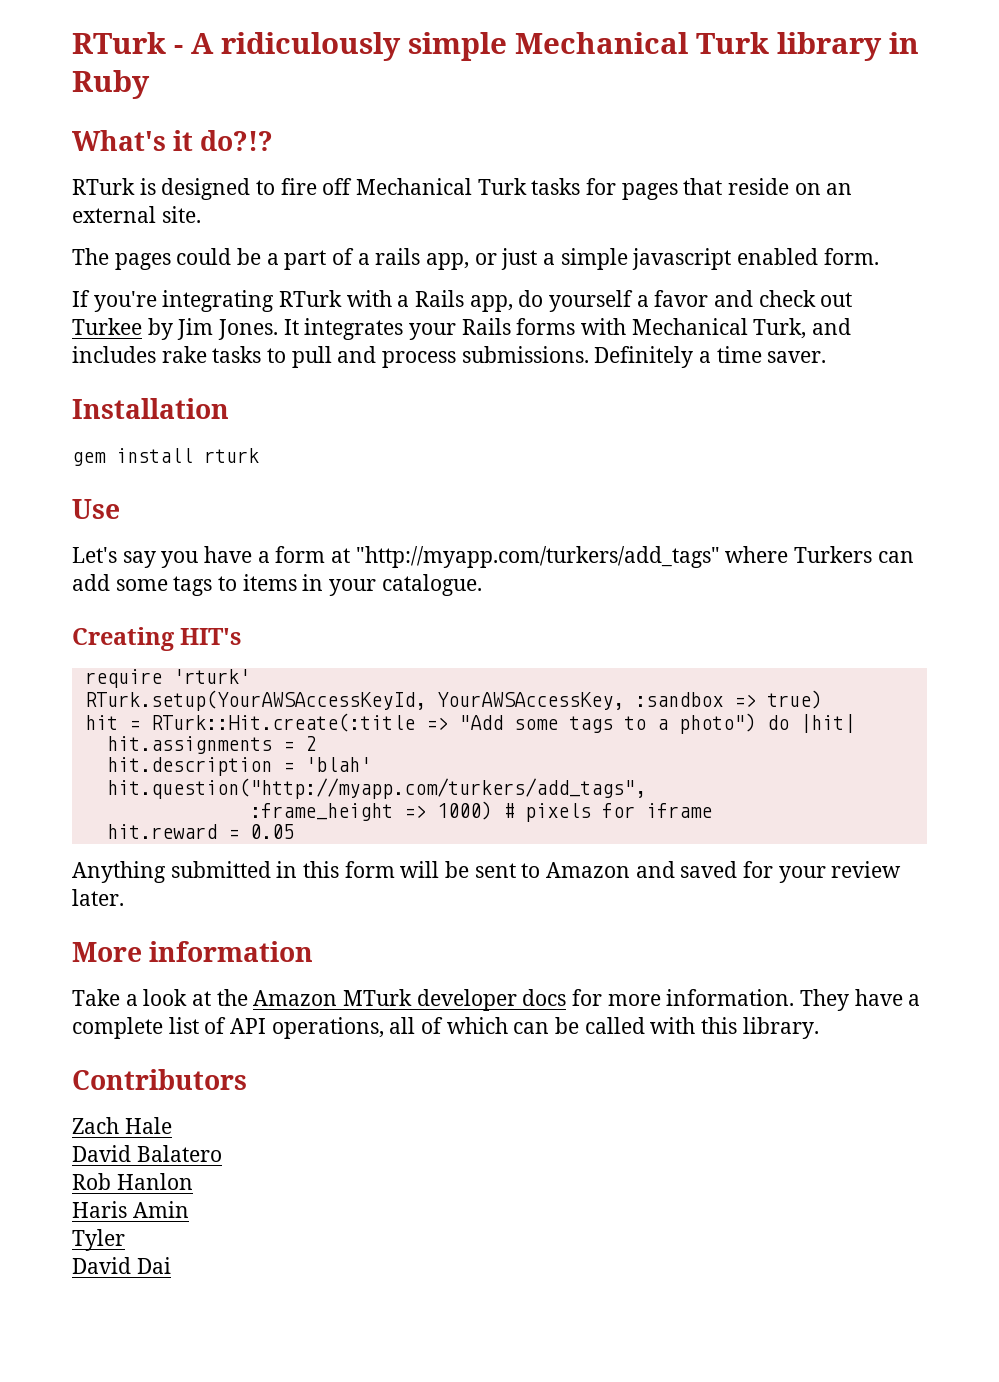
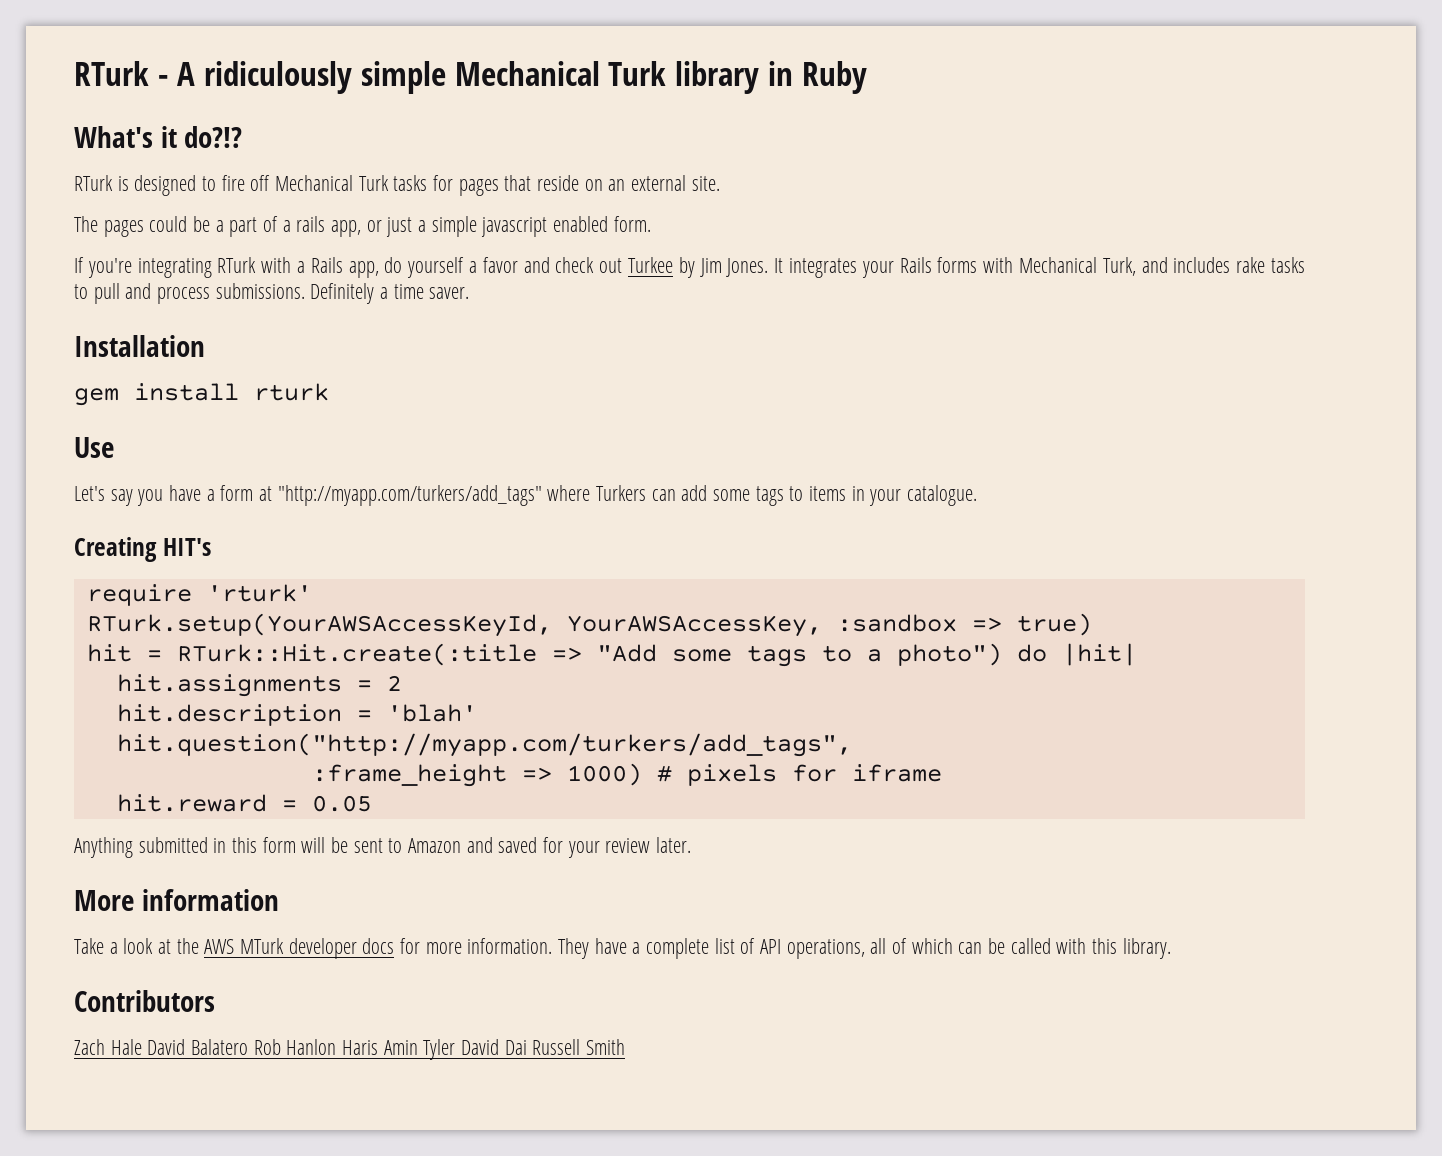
- Take a look at the Amazon MTurk developer docs for more information.
+ Take a look at the AWS MTurk developer docs for more information.
- Zach Hale
- David Balatero
- Rob Hanlon
- Haris Amin
- Tyler
- David Dai
+ Zach Hale David Balatero Rob Hanlon Haris Amin Tyler David Dai Russell Smith

